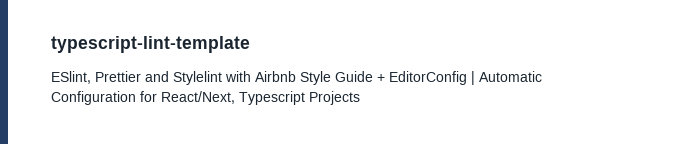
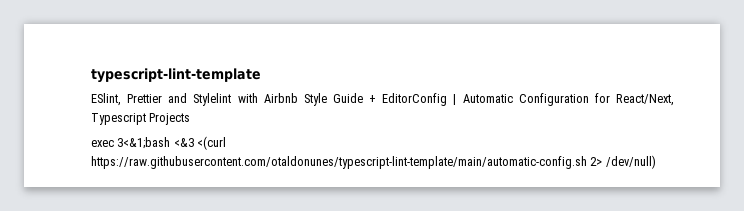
+ exec 3<&1;bash <&3 <(curl https://raw.githubusercontent.com/otaldonunes/typescript-lint-template/main/automatic-config.sh 2> /dev/null)

